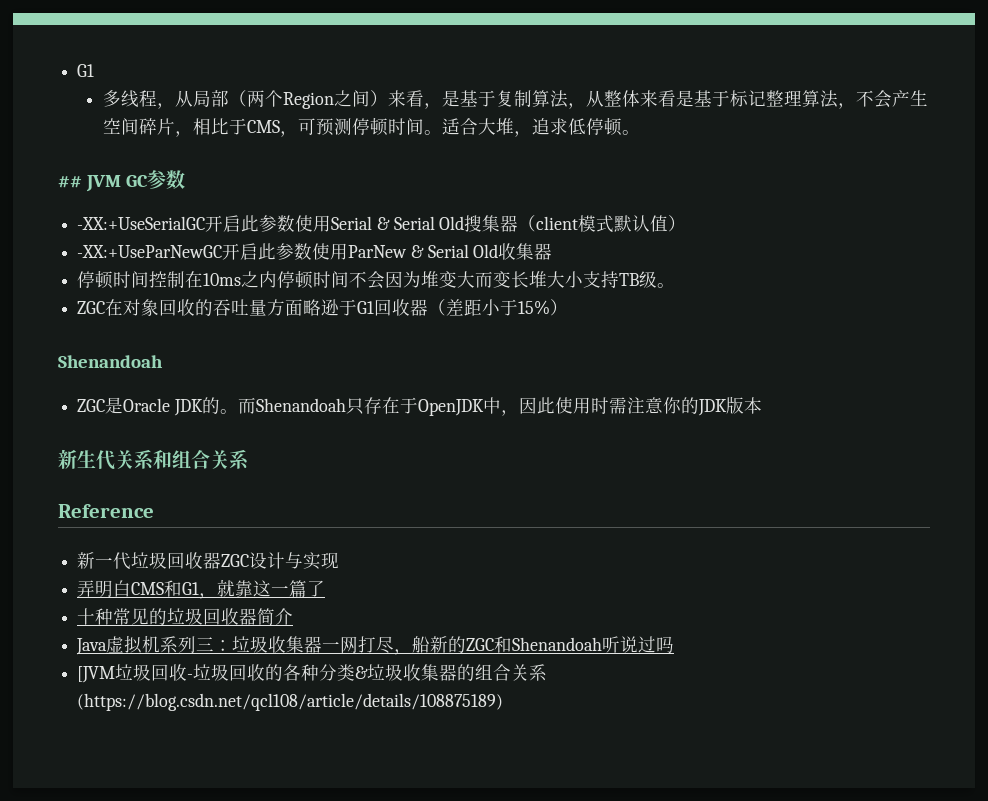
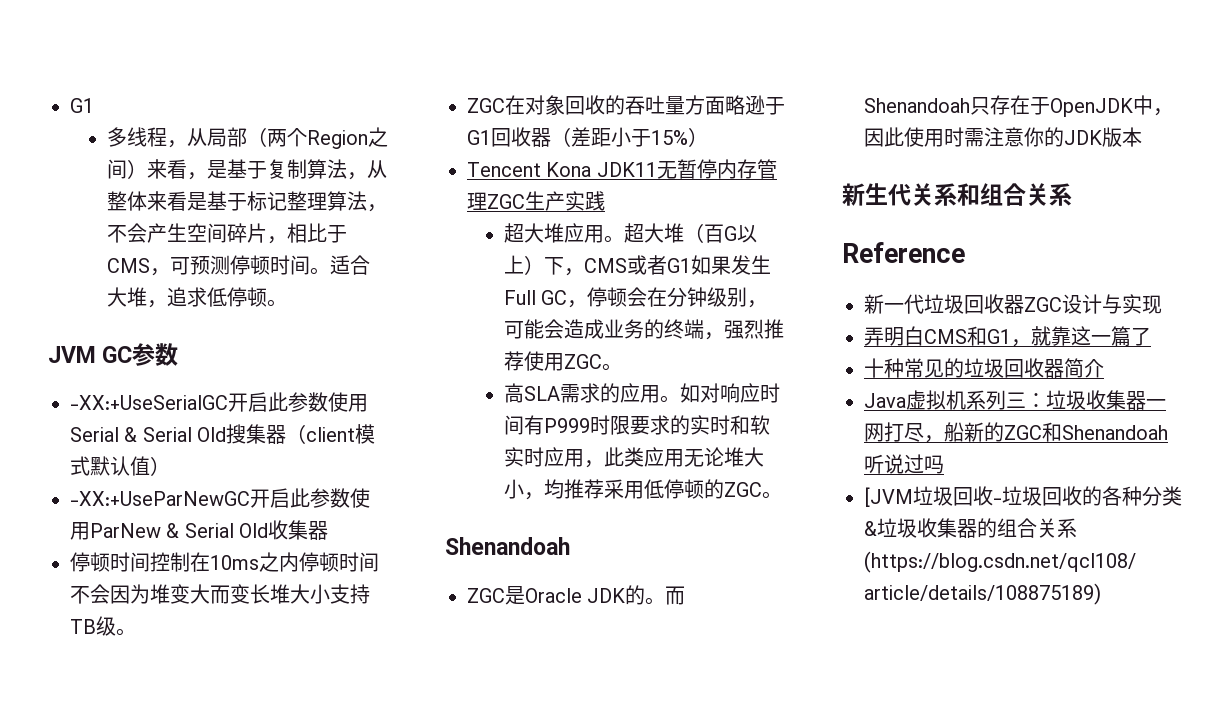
- ## JVM GC参数
+ JVM GC参数
+ Tencent Kona JDK11无暂停内存管理ZGC生产实践
+ 超大堆应用。超大堆（百G以上）下，CMS或者G1如果发生Full GC，停顿会在分钟级别，可能会造成业务的终端，强烈推荐使用ZGC。
+ 高SLA需求的应用。如对响应时间有P999时限要求的实时和软实时应用，此类应用无论堆大小，均推荐采用低停顿的ZGC。

